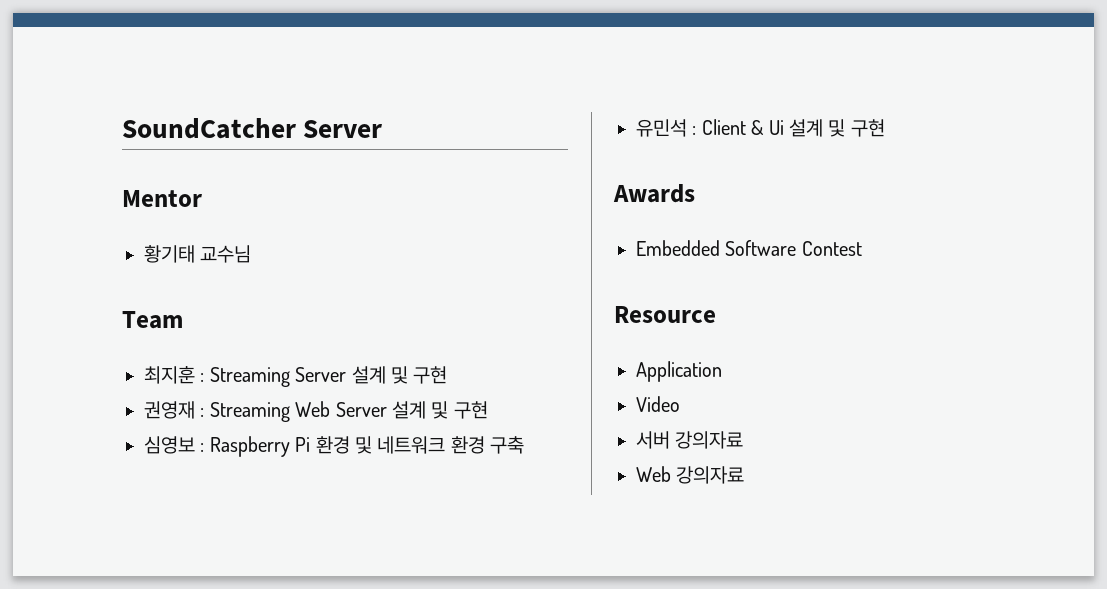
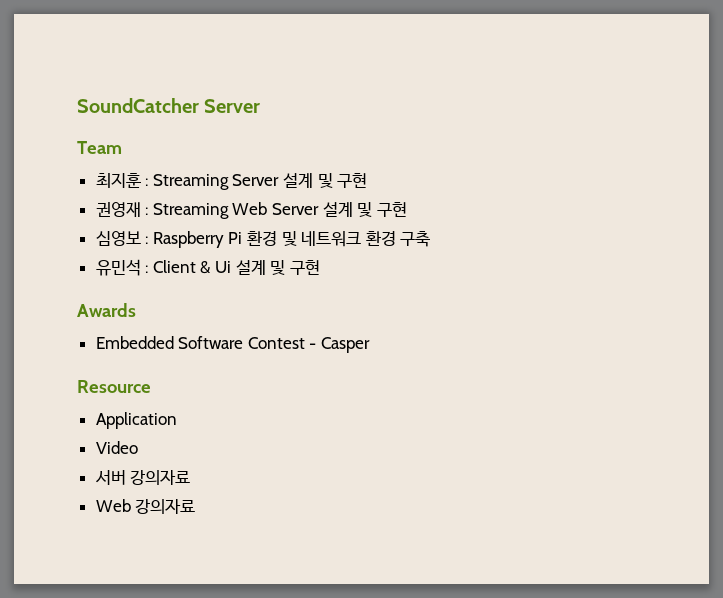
- Mentor
- 황기태 교수님
- Embedded Software Contest
+ Embedded Software Contest - Casper

